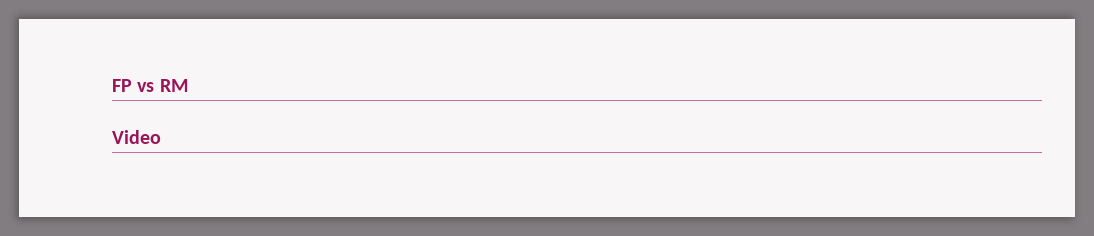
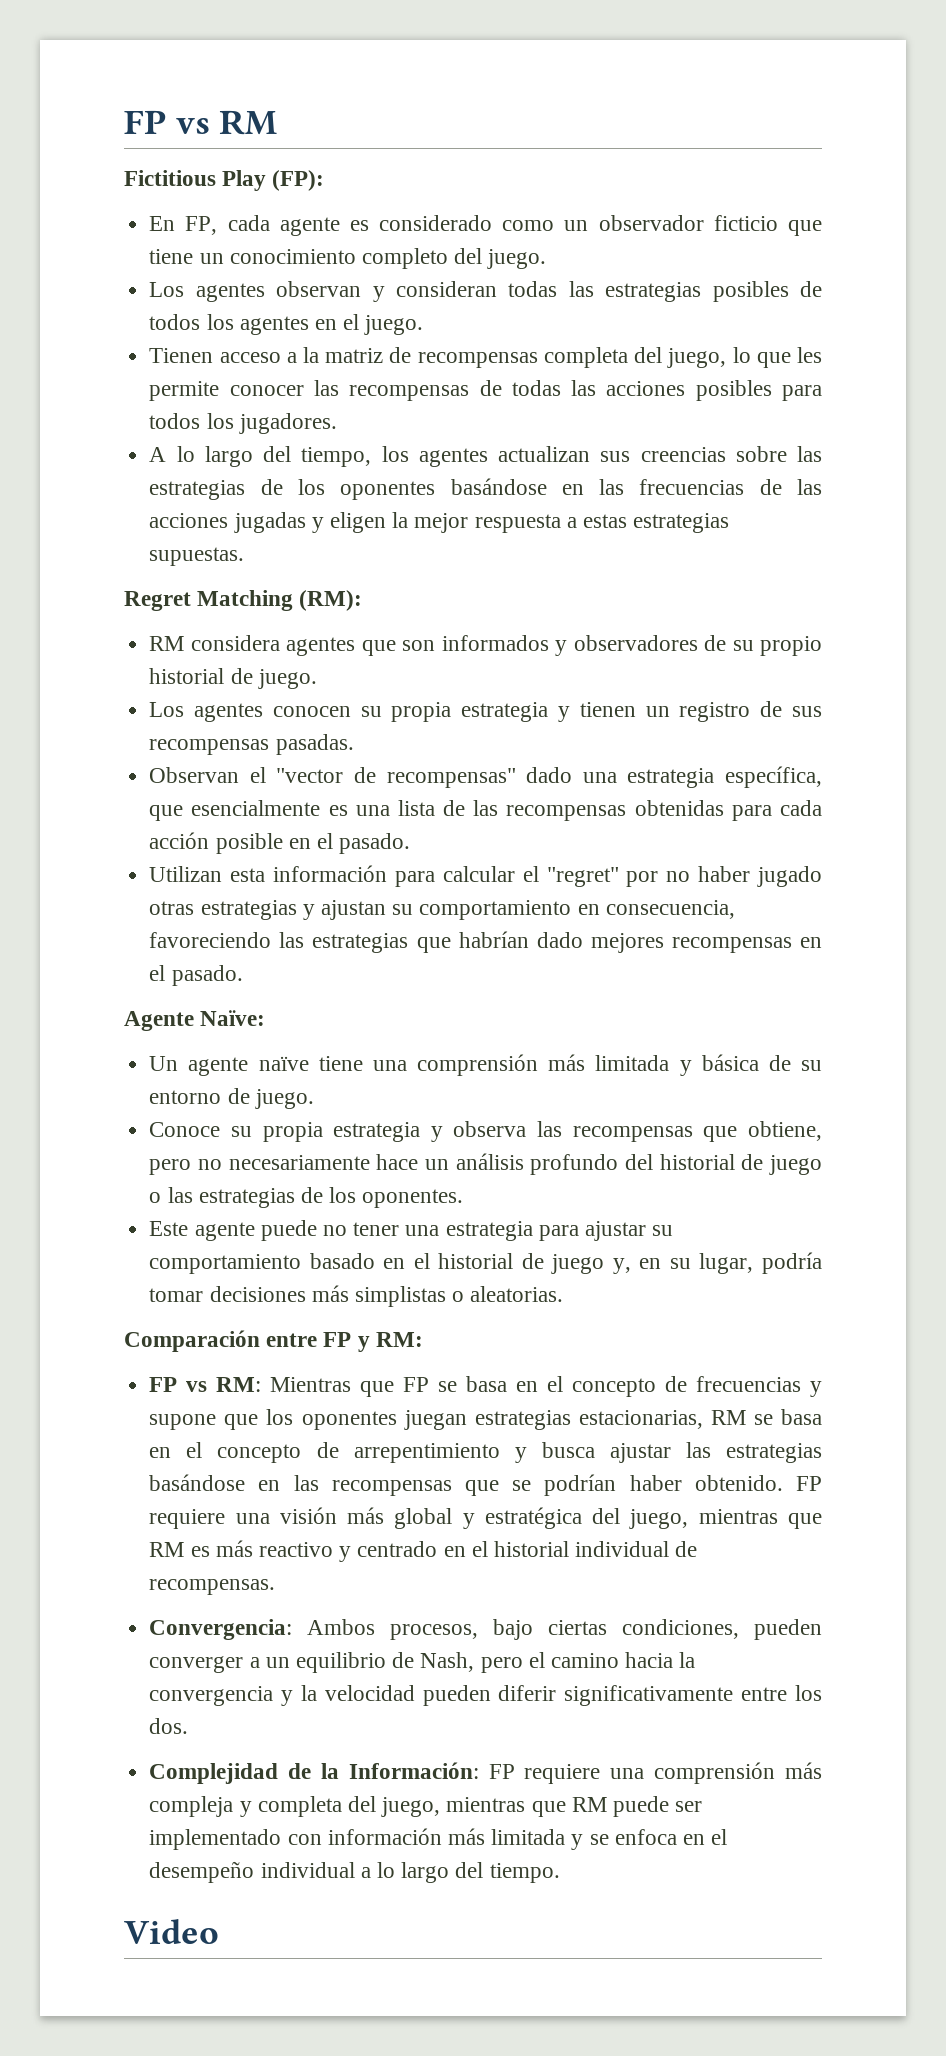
+ Fictitious Play (FP):
+ En FP, cada agente es considerado como un observador ficticio que tiene un conocimiento completo del juego.
+ Los agentes observan y consideran todas las estrategias posibles de todos los agentes en el juego.
+ Tienen acceso a la matriz de recompensas completa del juego, lo que les permite conocer las recompensas de todas las acciones posibles para todos los jugadores.
+ A lo largo del tiempo, los agentes actualizan sus creencias sobre las estrategias de los oponentes basándose en las frecuencias de las acciones jugadas y eligen la mejor respuesta a estas estrategias supuestas.
+ Regret Matching (RM):
+ RM considera agentes que son informados y observadores de su propio historial de juego.
+ Los agentes conocen su propia estrategia y tienen un registro de sus recompensas pasadas.
+ Observan el "vector de recompensas" dado una estrategia específica, que esencialmente es una lista de las recompensas obtenidas para cada acción posible en el pasado.
+ Utilizan esta información para calcular el "regret" por no haber jugado otras estrategias y ajustan su comportamiento en consecuencia, favoreciendo las estrategias que habrían dado mejores recompensas en el pasado.
+ Agente Naïve:
+ Un agente naïve tiene una comprensión más limitada y básica de su entorno de juego.
+ Conoce su propia estrategia y observa las recompensas que obtiene, pero no necesariamente hace un análisis profundo del historial de juego o las estrategias de los oponentes.
+ Este agente puede no tener una estrategia para ajustar su comportamiento basado en el historial de juego y, en su lugar, podría tomar decisiones más simplistas o aleatorias.
+ Comparación entre FP y RM:
+ FP vs RM: Mientras que FP se basa en el concepto de frecuencias y supone que los oponentes juegan estrategias estacionarias, RM se basa en el concepto de arrepentimiento y busca ajustar las estrategias basándose en las recompensas que se podrían haber obtenido. FP requiere una visión más global y estratégica del juego, mientras que RM es más reactivo y centrado en el historial individual de recompensas.
+ Convergencia: Ambos procesos, bajo ciertas condiciones, pueden converger a un equilibrio de Nash, pero el camino hacia la convergencia y la velocidad pueden diferir significativamente entre los dos.
+ Complejidad de la Información: FP requiere una comprensión más compleja y completa del juego, mientras que RM puede ser implementado con información más limitada y se enfoca en el desempeño individual a lo largo del tiempo.

